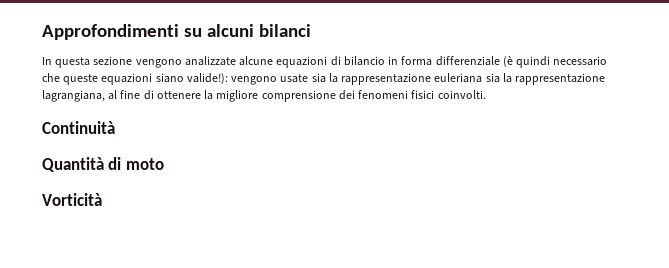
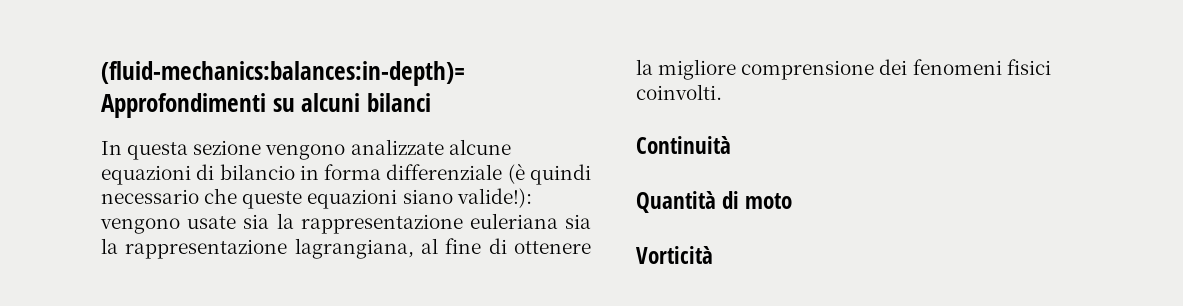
- Approfondimenti su alcuni bilanci
+ (fluid-mechanics:balances:in-depth)= Approfondimenti su alcuni bilanci

